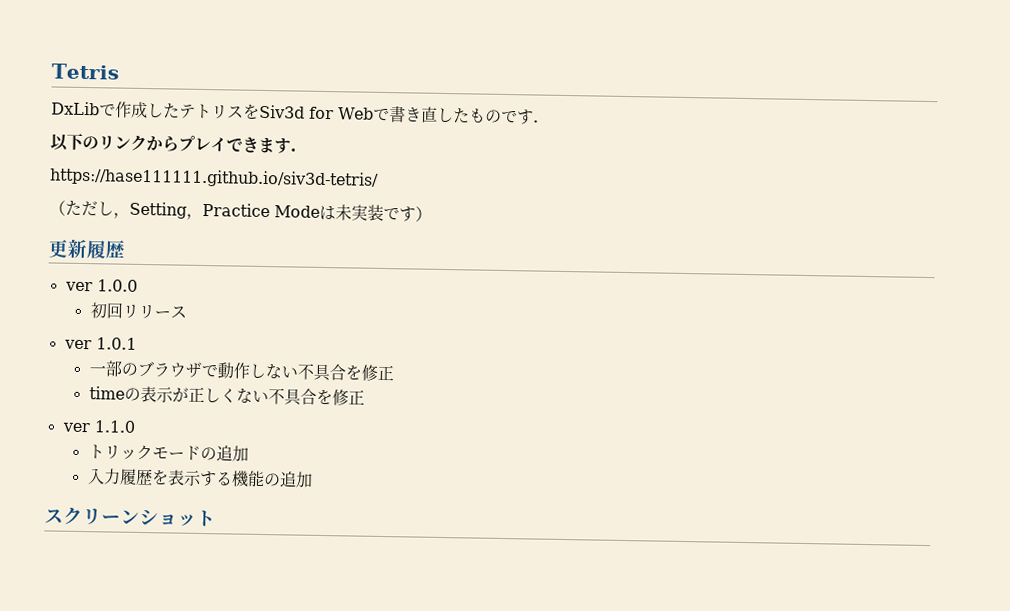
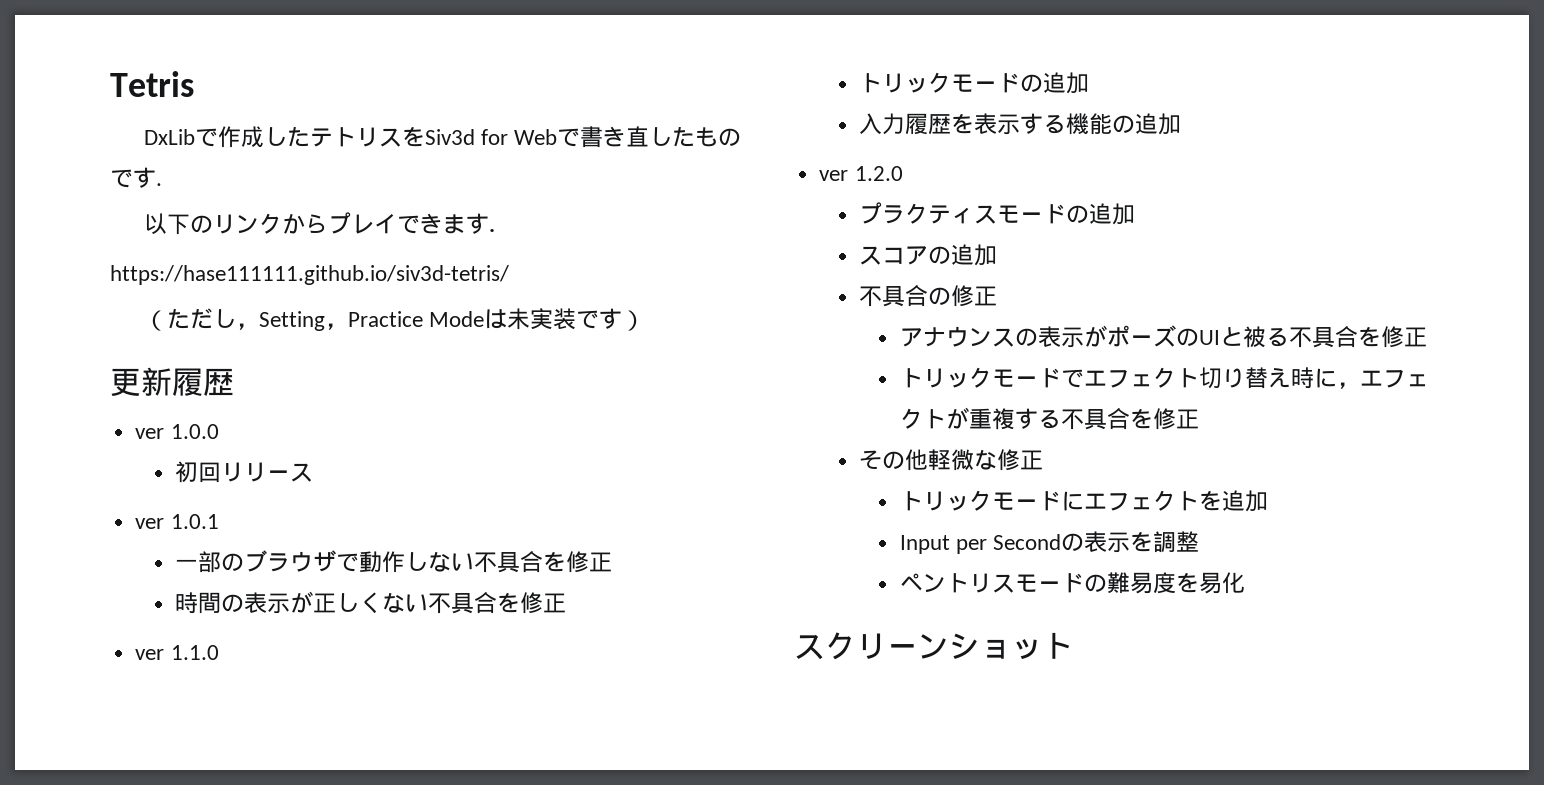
- timeの表示が正しくない不具合を修正
+ 時間の表示が正しくない不具合を修正
+ ver 1.2.0
+ プラクティスモードの追加
+ スコアの追加
+ 不具合の修正
+ アナウンスの表示がポーズのUIと被る不具合を修正
+ トリックモードでエフェクト切り替え時に，エフェクトが重複する不具合を修正
+ その他軽微な修正
+ トリックモードにエフェクトを追加
+ Input per Secondの表示を調整
+ ペントリスモードの難易度を易化

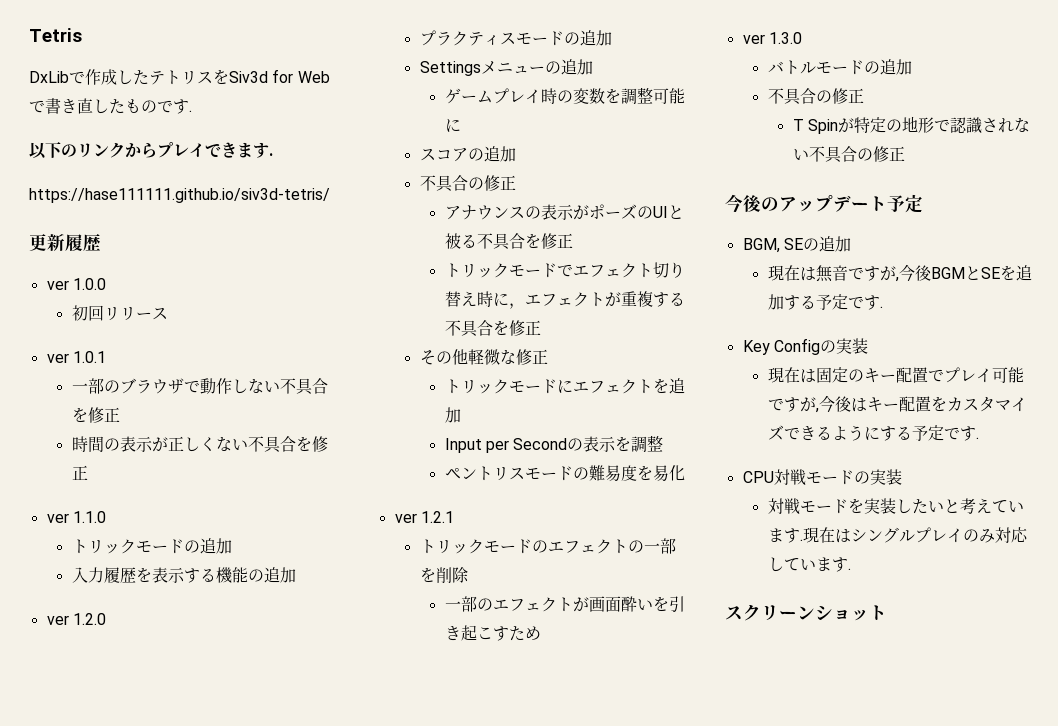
- （ただし，Setting，Practice Modeは未実装です）
+ Settingsメニューの追加
+ ゲームプレイ時の変数を調整可能に
+ ver 1.2.1
+ トリックモードのエフェクトの一部を削除
+ 一部のエフェクトが画面酔いを引き起こすため
+ ver 1.3.0
+ バトルモードの追加
+ 不具合の修正
+ T Spinが特定の地形で認識されない不具合の修正
+ 今後のアップデート予定
+ BGM, SEの追加
+ 現在は無音ですが,今後BGMとSEを追加する予定です.
+ Key Configの実装
+ 現在は固定のキー配置でプレイ可能ですが,今後はキー配置をカスタマイズできるようにする予定です.
+ CPU対戦モードの実装
+ 対戦モードを実装したいと考えています.現在はシングルプレイのみ対応しています.

